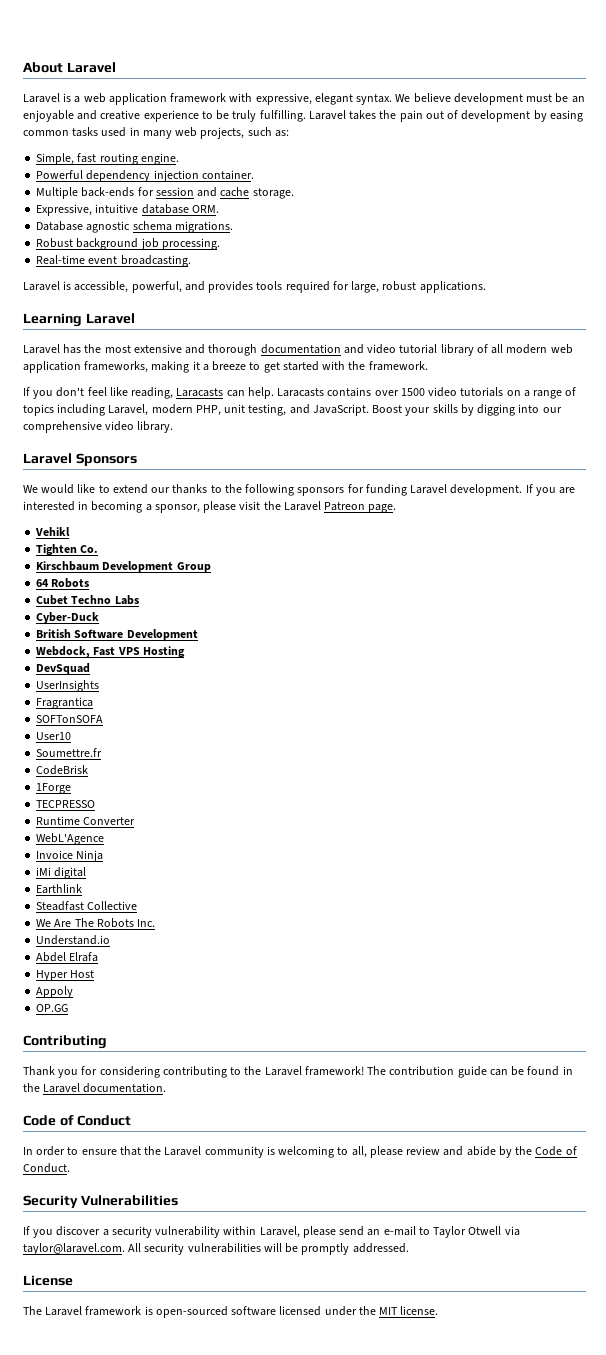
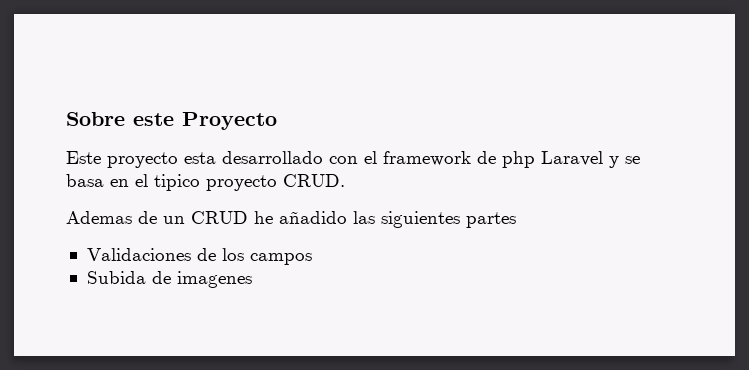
- About Laravel
- Laravel is a web application framework with expressive, elegant syntax. We believe development must be an enjoyable and creative experience to be truly fulfilling. Laravel takes the pain out of development by easing common tasks used in many web projects, such as:
- Simple, fast routing engine.
- Powerful dependency injection container.
- Multiple back-ends for session and cache storage.
- Expressive, intuitive database ORM.
- Database agnostic schema migrations.
- Robust background job processing.
- Real-time event broadcasting.
- Laravel is accessible, powerful, and provides tools required for large, robust applications.
- Learning Laravel
- Laravel has the most extensive and thorough documentation and video tutorial library of all modern web application frameworks, making it a breeze to get started with the framework.
- If you don't feel like reading, Laracasts can help. Laracasts contains over 1500 video tutorials on a range of topics including Laravel, modern PHP, unit testing, and JavaScript. Boost your skills by digging into our comprehensive video library.
- Laravel Sponsors
- We would like to extend our thanks to the following sponsors for funding Laravel development. If you are interested in becoming a sponsor, please visit the Laravel Patreon page.
- Vehikl
- Tighten Co.
- Kirschbaum Development Group
- 64 Robots
- Cubet Techno Labs
- Cyber-Duck
- British Software Development
- Webdock, Fast VPS Hosting
- DevSquad
- UserInsights
- Fragrantica
- SOFTonSOFA
- User10
- Soumettre.fr
- CodeBrisk
- 1Forge
- TECPRESSO
- Runtime Converter
- WebL'Agence
- Invoice Ninja
- iMi digital
- Earthlink
- Steadfast Collective
- We Are The Robots Inc.
- Understand.io
- Abdel Elrafa
- Hyper Host
- Appoly
- OP.GG
- Contributing
- Thank you for considering contributing to the Laravel framework! The contribution guide can be found in the Laravel documentation.
- Code of Conduct
- In order to ensure that the Laravel community is welcoming to all, please review and abide by the Code of Conduct.
- Security Vulnerabilities
- If you discover a security vulnerability within Laravel, please send an e-mail to Taylor Otwell via taylor@laravel.com. All security vulnerabilities will be promptly addressed.
- License
- The Laravel framework is open-sourced software licensed under the MIT license.
+ Sobre este Proyecto
+ Este proyecto esta desarrollado con el framework de php Laravel y se basa en el tipico proyecto CRUD.
+ Ademas de un CRUD he añadido las siguientes partes
+ Validaciones de los campos
+ Subida de imagenes

